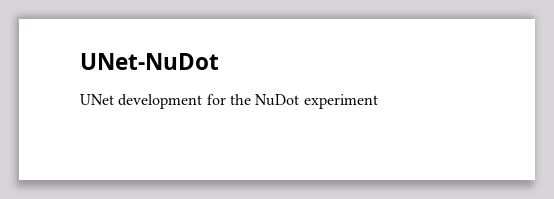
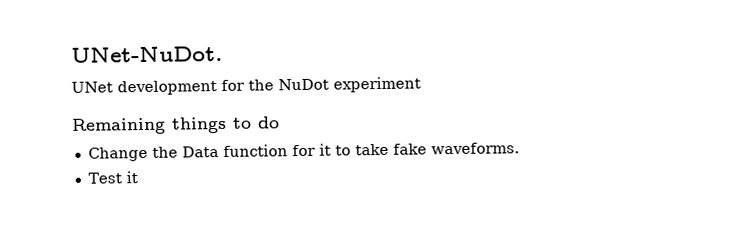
- UNet-NuDot
+ UNet-NuDot.
+ Remaining things to do
+ Change the Data function for it to take fake waveforms.
+ Test it

